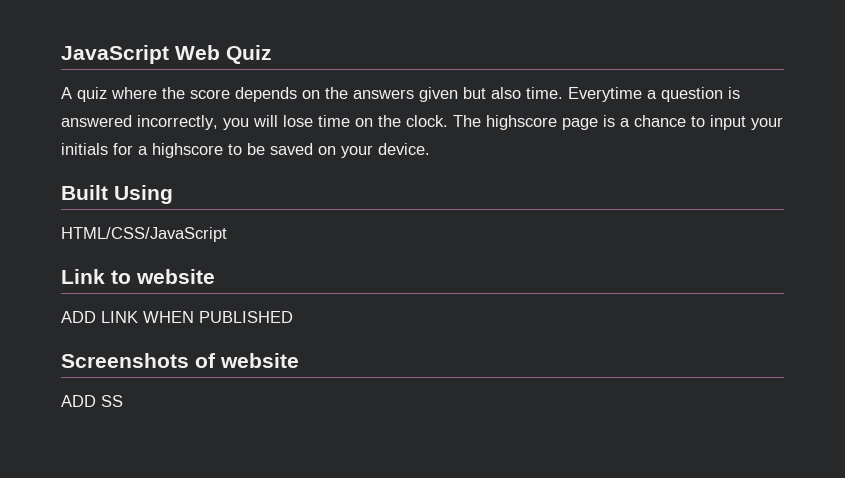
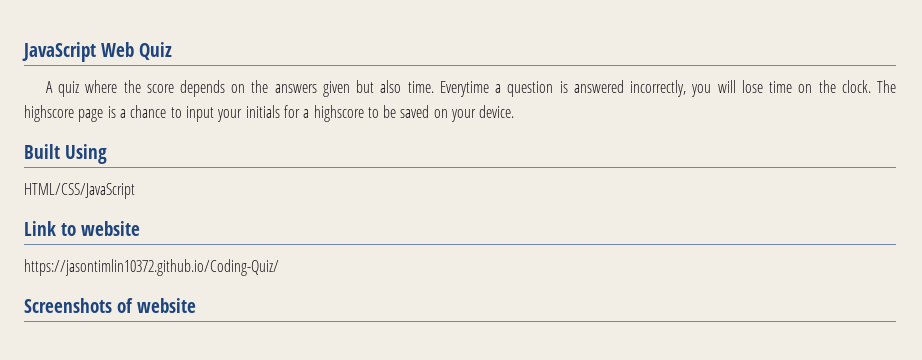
- ADD LINK WHEN PUBLISHED
+ https://jasontimlin10372.github.io/Coding-Quiz/
- ADD SS

